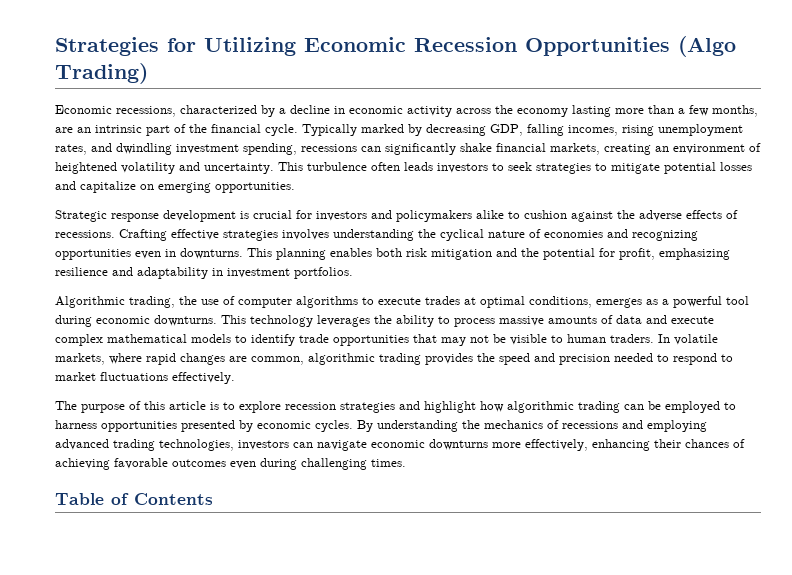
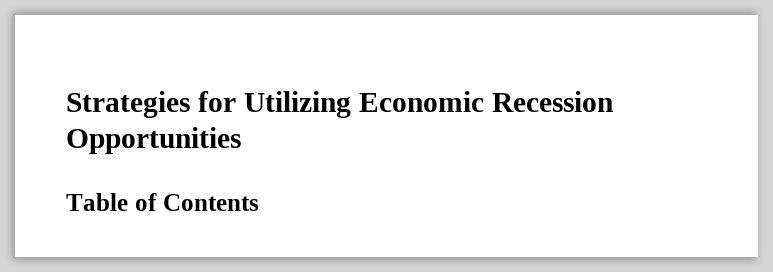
- Strategies for Utilizing Economic Recession Opportunities (Algo Trading)
- Economic recessions, characterized by a decline in economic activity across the economy lasting more than a few months, are an intrinsic part of the financial cycle. Typically marked by decreasing GDP, falling incomes, rising unemployment rates, and dwindling investment spending, recessions can significantly shake financial markets, creating an environment of heightened volatility and uncertainty. This turbulence often leads investors to seek strategies to mitigate potential losses and capitalize on emerging opportunities.
- Strategic response development is crucial for investors and policymakers alike to cushion against the adverse effects of recessions. Crafting effective strategies involves understanding the cyclical nature of economies and recognizing opportunities even in downturns. This planning enables both risk mitigation and the potential for profit, emphasizing resilience and adaptability in investment portfolios.
- Algorithmic trading, the use of computer algorithms to execute trades at optimal conditions, emerges as a powerful tool during economic downturns. This technology leverages the ability to process massive amounts of data and execute complex mathematical models to identify trade opportunities that may not be visible to human traders. In volatile markets, where rapid changes are common, algorithmic trading provides the speed and precision needed to respond to market fluctuations effectively.
- The purpose of this article is to explore recession strategies and highlight how algorithmic trading can be employed to harness opportunities presented by economic cycles. By understanding the mechanics of recessions and employing advanced trading technologies, investors can navigate economic downturns more effectively, enhancing their chances of achieving favorable outcomes even during challenging times.
+ Strategies for Utilizing Economic Recession Opportunities

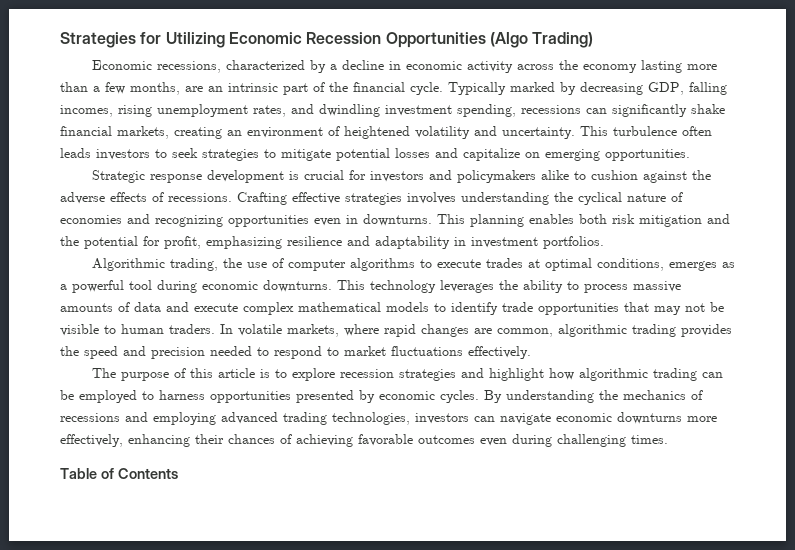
- Strategies for Utilizing Economic Recession Opportunities
+ Strategies for Utilizing Economic Recession Opportunities (Algo Trading)
+ Economic recessions, characterized by a decline in economic activity across the economy lasting more than a few months, are an intrinsic part of the financial cycle. Typically marked by decreasing GDP, falling incomes, rising unemployment rates, and dwindling investment spending, recessions can significantly shake financial markets, creating an environment of heightened volatility and uncertainty. This turbulence often leads investors to seek strategies to mitigate potential losses and capitalize on emerging opportunities.
+ Strategic response development is crucial for investors and policymakers alike to cushion against the adverse effects of recessions. Crafting effective strategies involves understanding the cyclical nature of economies and recognizing opportunities even in downturns. This planning enables both risk mitigation and the potential for profit, emphasizing resilience and adaptability in investment portfolios.
+ Algorithmic trading, the use of computer algorithms to execute trades at optimal conditions, emerges as a powerful tool during economic downturns. This technology leverages the ability to process massive amounts of data and execute complex mathematical models to identify trade opportunities that may not be visible to human traders. In volatile markets, where rapid changes are common, algorithmic trading provides the speed and precision needed to respond to market fluctuations effectively.
+ The purpose of this article is to explore recession strategies and highlight how algorithmic trading can be employed to harness opportunities presented by economic cycles. By understanding the mechanics of recessions and employing advanced trading technologies, investors can navigate economic downturns more effectively, enhancing their chances of achieving favorable outcomes even during challenging times.

